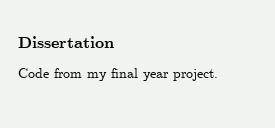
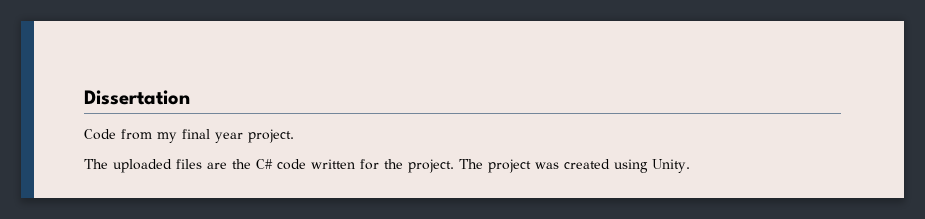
+ The uploaded files are the C# code written for the project. The project was created using Unity.

